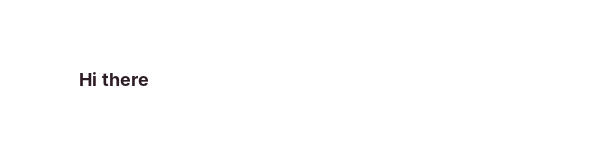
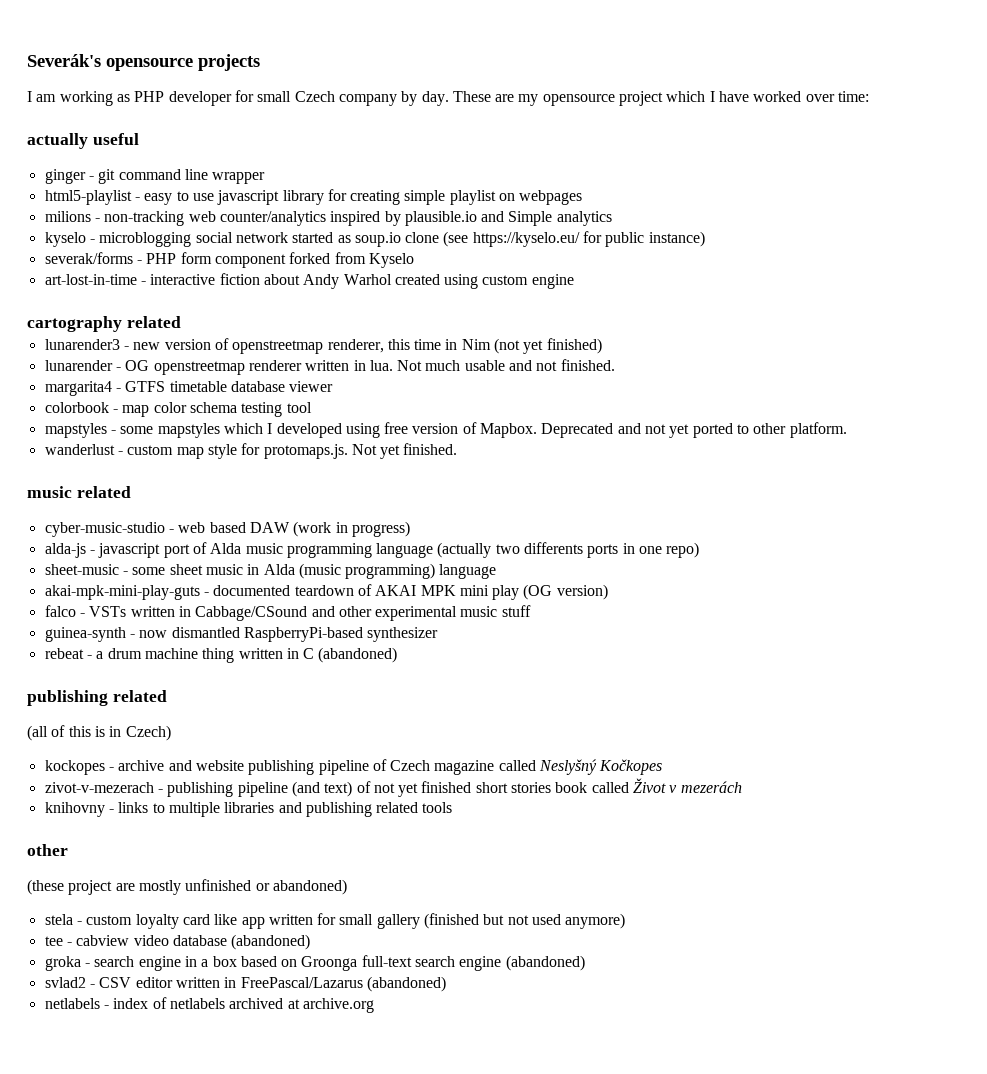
- Hi there
+ Severák's opensource projects
+ I am working as PHP developer for small Czech company by day. These are my opensource project which I have worked over time:
+ actually useful
+ ginger - git command line wrapper
+ html5-playlist - easy to use javascript library for creating simple playlist on webpages
+ milions - non-tracking web counter/analytics inspired by plausible.io and Simple analytics
+ kyselo - microblogging social network started as soup.io clone (see https://kyselo.eu/ for public instance)
+ severak/forms - PHP form component forked from Kyselo
+ art-lost-in-time - interactive fiction about Andy Warhol created using custom engine
+ cartography related
+ lunarender3 - new version of openstreetmap renderer, this time in Nim (not yet finished)
+ lunarender - OG openstreetmap renderer written in lua. Not much usable and not finished.
+ margarita4 - GTFS timetable database viewer
+ colorbook - map color schema testing tool
+ mapstyles - some mapstyles which I developed using free version of Mapbox. Deprecated and not yet ported to other platform.
+ wanderlust - custom map style for protomaps.js. Not yet finished.
+ music related
+ cyber-music-studio - web based DAW (work in progress)
+ alda-js - javascript port of Alda music programming language (actually two differents ports in one repo)
+ sheet-music - some sheet music in Alda (music programming) language
+ akai-mpk-mini-play-guts - documented teardown of AKAI MPK mini play (OG version)
+ falco - VSTs written in Cabbage/CSound and other experimental music stuff
+ guinea-synth - now dismantled RaspberryPi-based synthesizer
+ rebeat - a drum machine thing written in C (abandoned)
+ publishing related
+ (all of this is in Czech)
+ kockopes - archive and website publishing pipeline of Czech magazine called Neslyšný Kočkopes
+ zivot-v-mezerach - publishing pipeline (and text) of not yet finished short stories book called Život v mezerách
+ knihovny - links to multiple libraries and publishing related tools
+ other
+ (these project are mostly unfinished or abandoned)
+ stela - custom loyalty card like app written for small gallery (finished but not used anymore)
+ tee - cabview video database (abandoned)
+ groka - search engine in a box based on Groonga full-text search engine (abandoned)
+ svlad2 - CSV editor written in FreePascal/Lazarus (abandoned)
+ netlabels - index of netlabels archived at archive.org

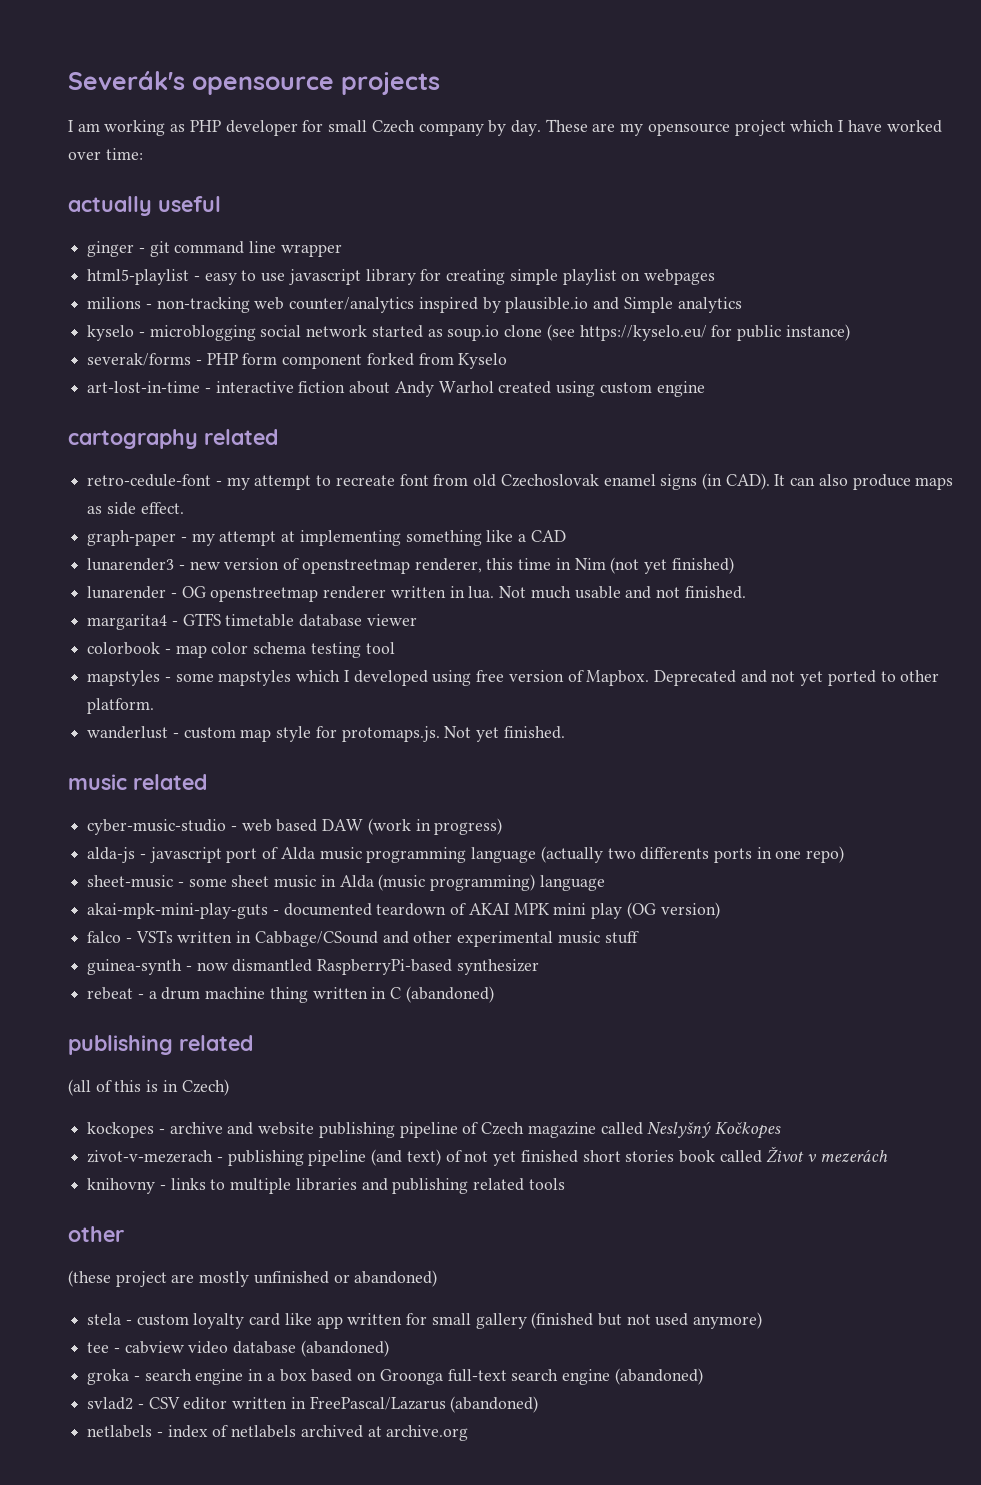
+ retro-cedule-font - my attempt to recreate font from old Czechoslovak enamel signs (in CAD). It can also produce maps as side effect.
+ graph-paper - my attempt at implementing something like a CAD

